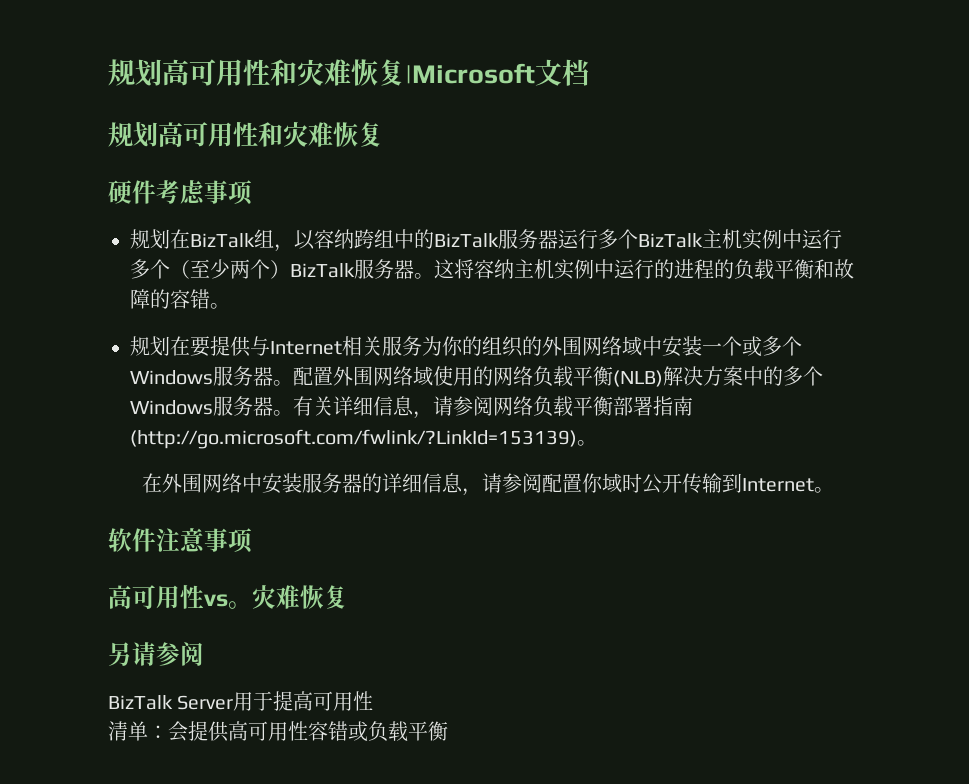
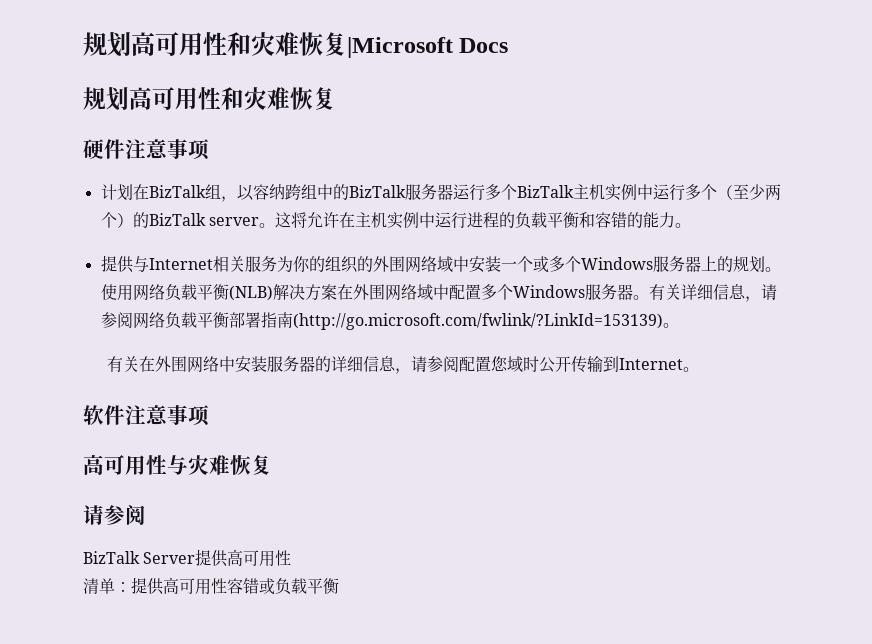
- 规划高可用性和灾难恢复|Microsoft文档
+ 规划高可用性和灾难恢复|Microsoft Docs
- 硬件考虑事项
- 规划在BizTalk组，以容纳跨组中的BizTalk服务器运行多个BizTalk主机实例中运行多个（至少两个）BizTalk服务器。这将容纳主机实例中运行的进程的负载平衡和故障的容错。
- 规划在要提供与Internet相关服务为你的组织的外围网络域中安装一个或多个Windows服务器。配置外围网络域使用的网络负载平衡(NLB)解决方案中的多个Windows服务器。
+ 硬件注意事项
+ 计划在BizTalk组，以容纳跨组中的BizTalk服务器运行多个BizTalk主机实例中运行多个（至少两个）的BizTalk server。这将允许在主机实例中运行进程的负载平衡和容错的能力。
+ 提供与Internet相关服务为你的组织的外围网络域中安装一个或多个Windows服务器上的规划。使用网络负载平衡(NLB)解决方案在外围网络域中配置多个Windows服务器。
- 在外围网络中安装服务器的详细信息，请参阅配置你域时公开传输到Internet。
+ 有关在外围网络中安装服务器的详细信息，请参阅配置您域时公开传输到Internet。
- 高可用性vs。灾难恢复
- 另请参阅
+ 高可用性与灾难恢复
+ 请参阅
- BizTalk Server用于提高可用性
+ BizTalk Server提供高可用性
- 清单：会提供高可用性容错或负载平衡
+ 清单：提供高可用性容错或负载平衡

